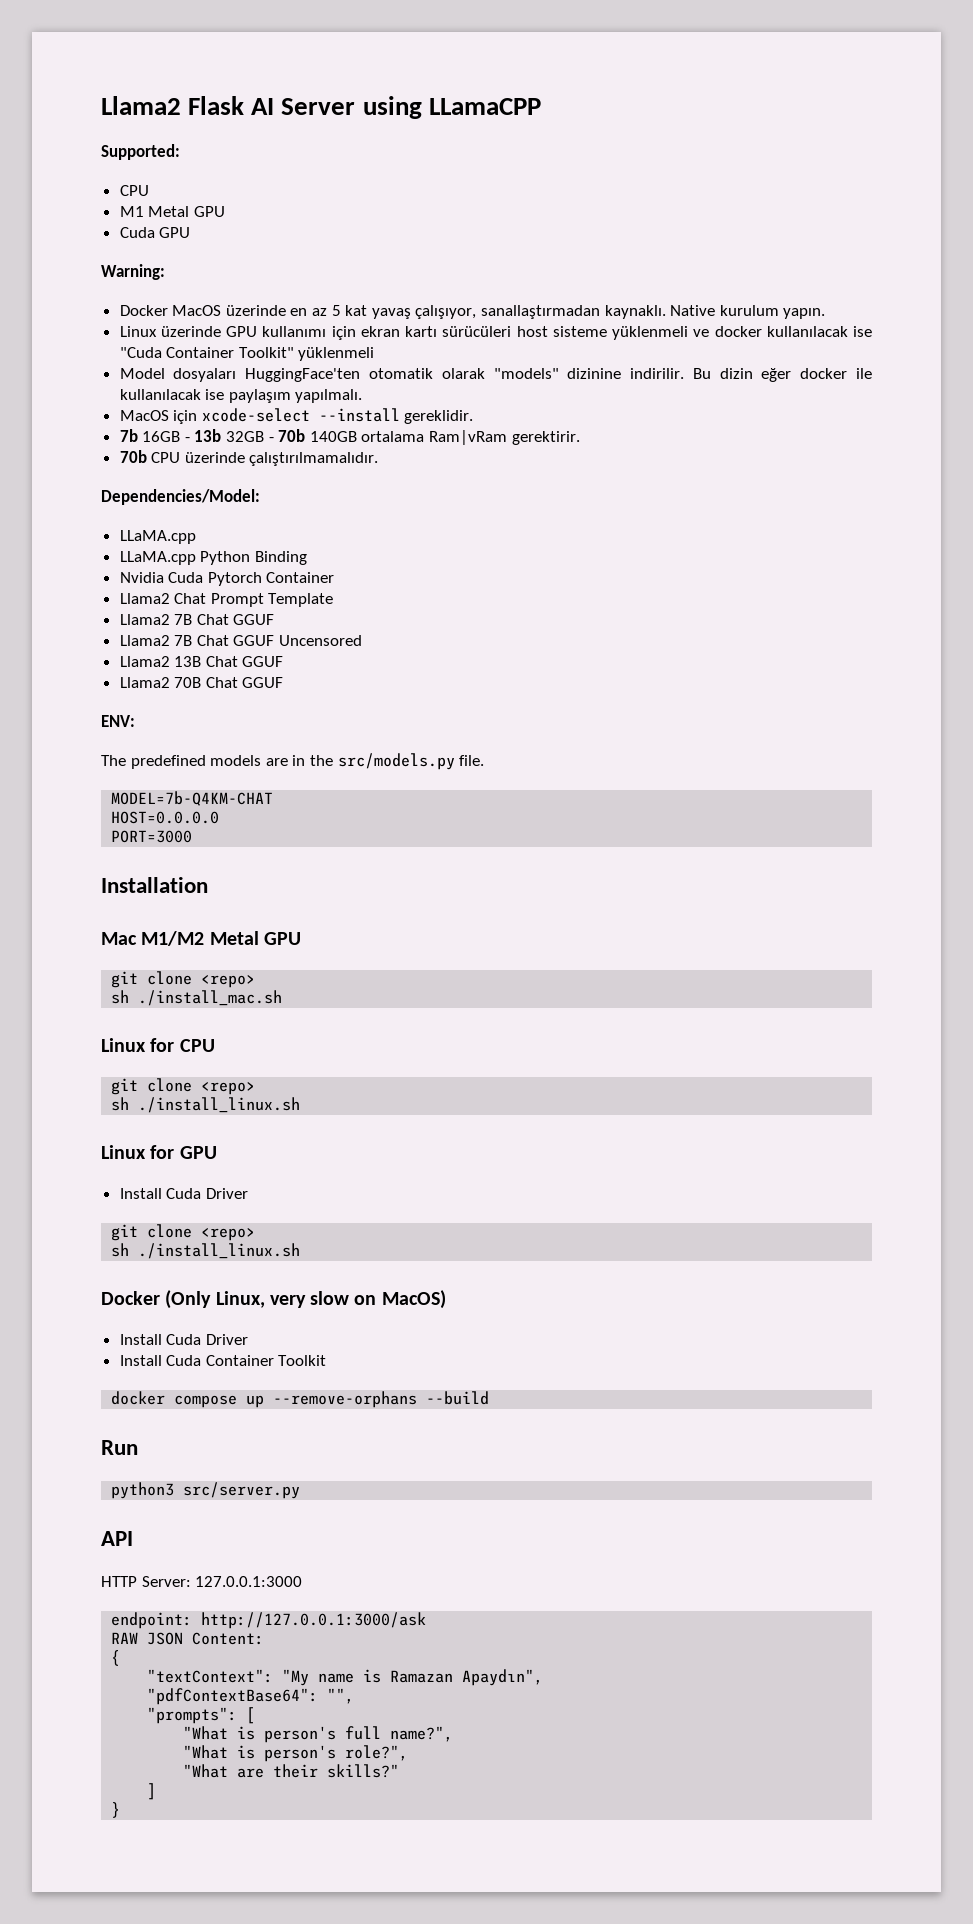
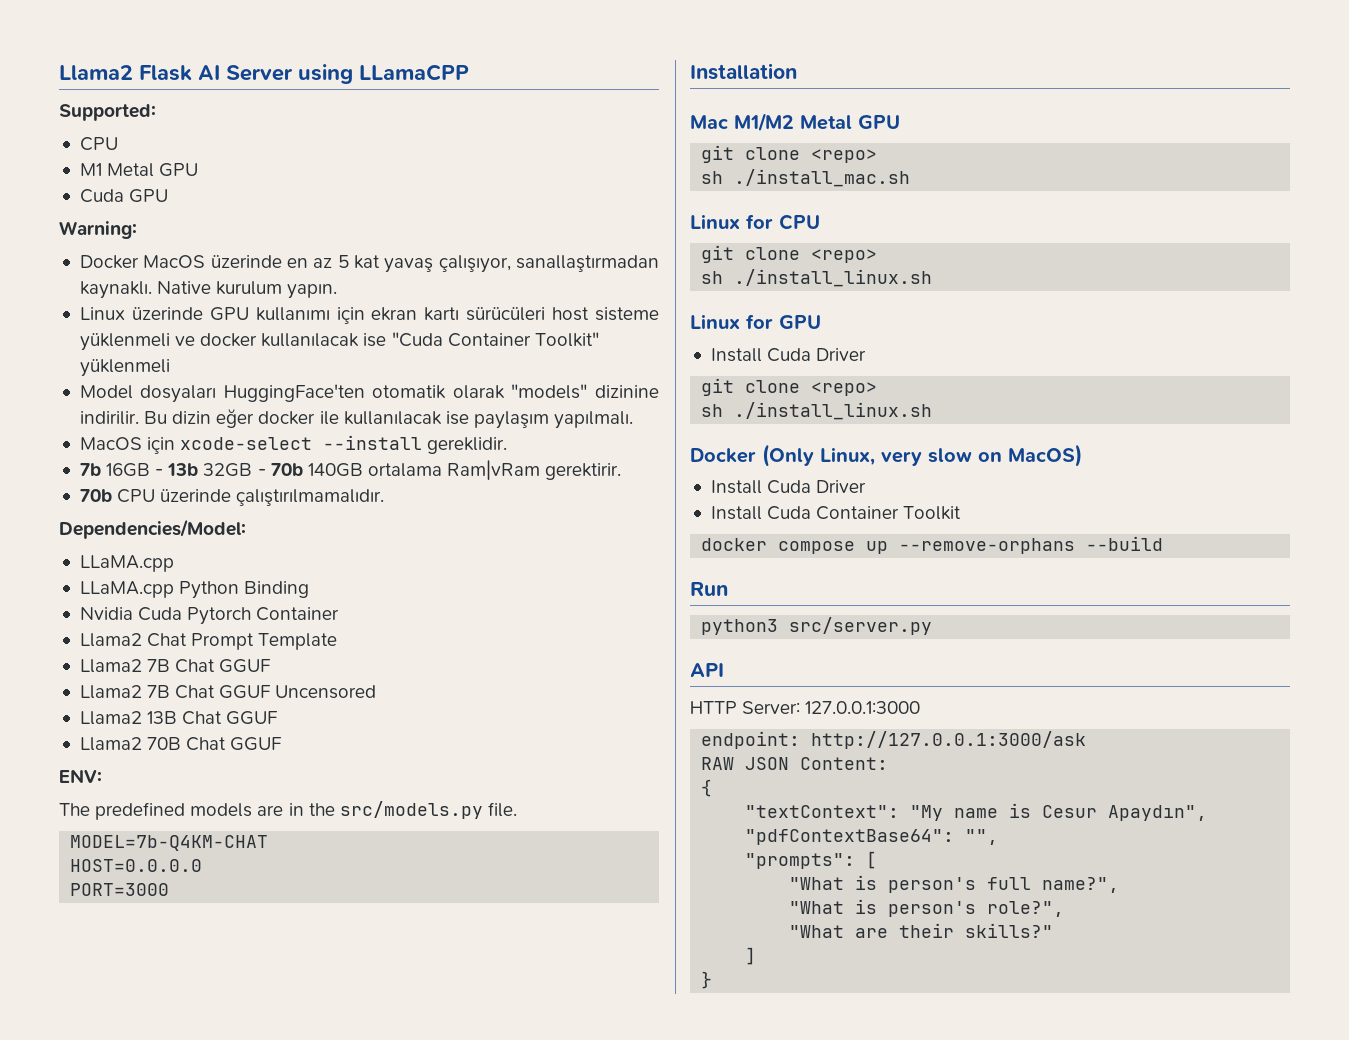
- "textContext": "My name is Ramazan Apaydın",
+ "textContext": "My name is Cesur Apaydın",

